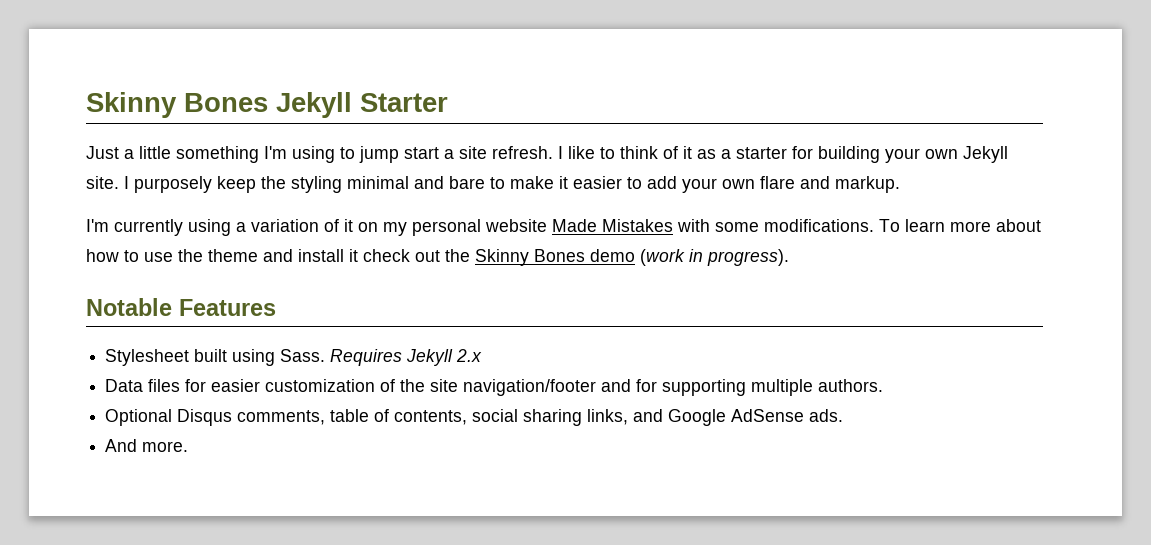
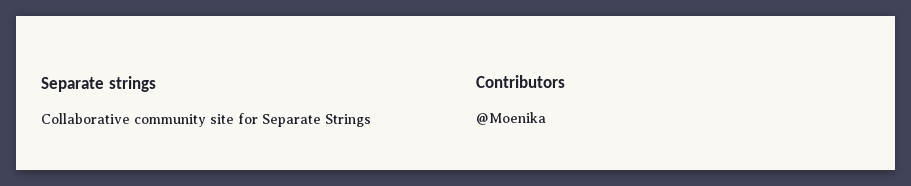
- Skinny Bones Jekyll Starter
- Just a little something I'm using to jump start a site refresh. I like to think of it as a starter for building your own Jekyll site. I purposely keep the styling minimal and bare to make it easier to add your own flare and markup.
- I'm currently using a variation of it on my personal website Made Mistakes with some modifications. To learn more about how to use the theme and install it check out the Skinny Bones demo (work in progress).
- Notable Features
- Stylesheet built using Sass. Requires Jekyll 2.x
- Data files for easier customization of the site navigation/footer and for supporting multiple authors.
- Optional Disqus comments, table of contents, social sharing links, and Google AdSense ads.
- And more.
+ Separate strings
+ Collaborative community site for Separate Strings
+ Contributors
+ @Moenika

